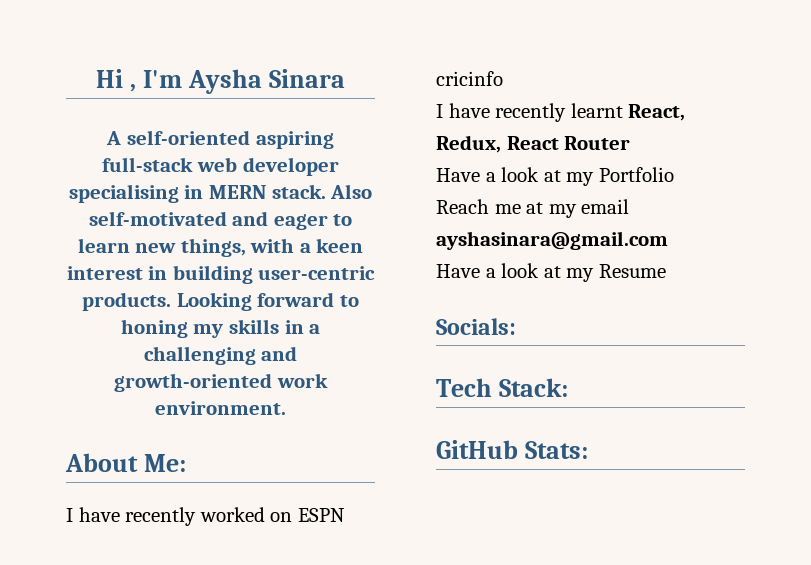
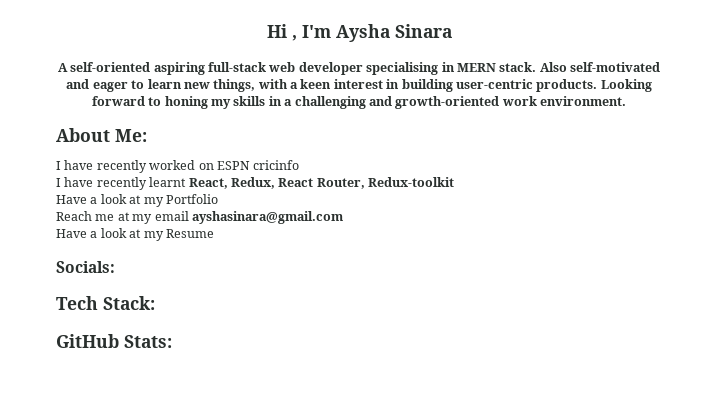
- I have recently learnt React, Redux, React Router
+ I have recently learnt React, Redux, React Router, Redux-toolkit

